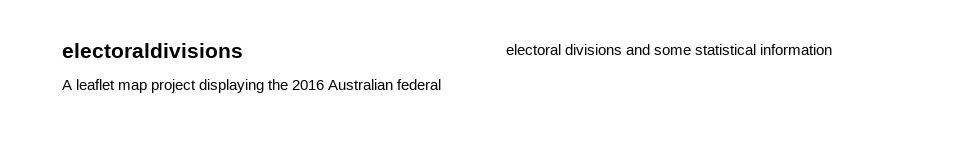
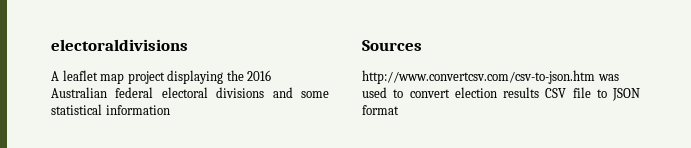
+ Sources
+ http://www.convertcsv.com/csv-to-json.htm was used to convert election results CSV file to JSON format

